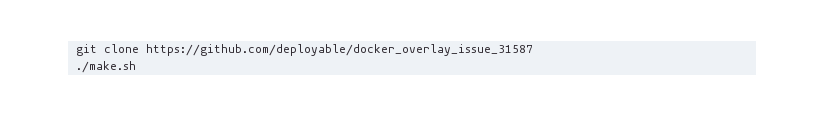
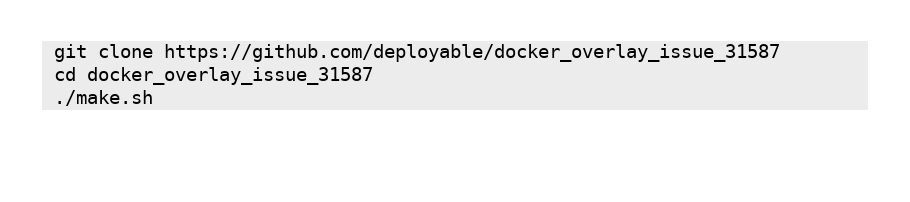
+ cd docker_overlay_issue_31587

